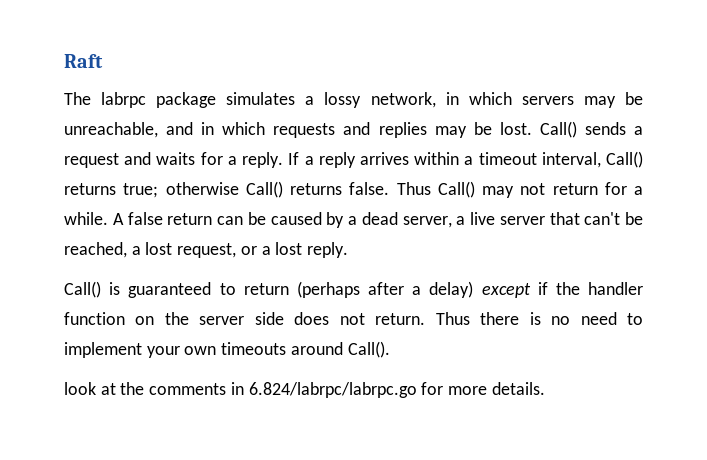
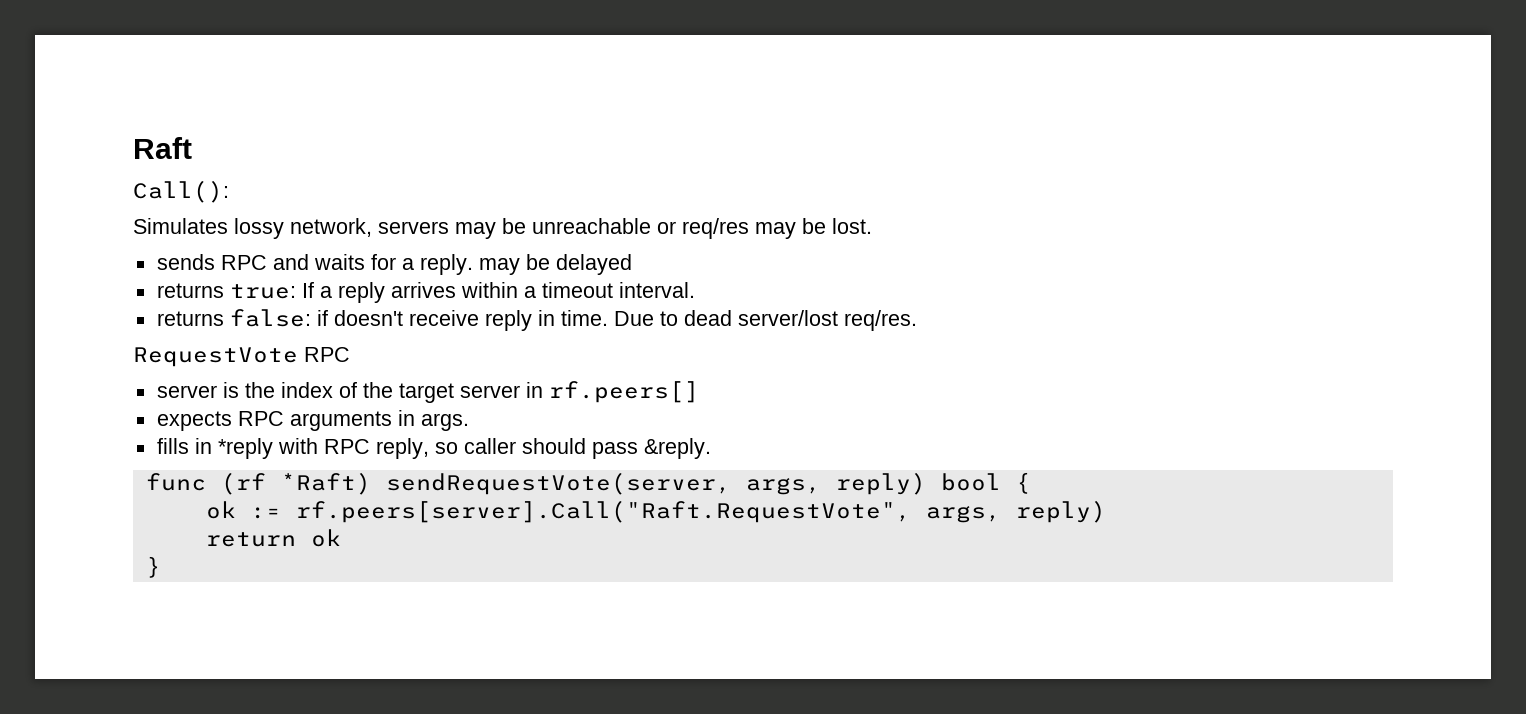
- The labrpc package simulates a lossy network, in which servers may be unreachable, and in which requests and replies may be lost. Call() sends a request and waits for a reply. If a reply arrives within a timeout interval, Call() returns true; otherwise Call() returns false. Thus Call() may not return for a while. A false return can be caused by a dead server, a live server that can't be reached, a lost request, or a lost reply.
- Call() is guaranteed to return (perhaps after a delay) except if the handler function on the server side does not return. Thus there is no need to implement your own timeouts around Call().
- look at the comments in 6.824/labrpc/labrpc.go for more details.
+ Call():
+ Simulates lossy network, servers may be unreachable or req/res may be lost.
+ sends RPC and waits for a reply. may be delayed
+ returns true: If a reply arrives within a timeout interval.
+ returns false: if doesn't receive reply in time. Due to dead server/lost req/res.
+ RequestVote RPC
+ server is the index of the target server in rf.peers[]
+ expects RPC arguments in args.
+ fills in *reply with RPC reply, so caller should pass &reply.
+ func (rf *Raft) sendRequestVote(server, args, reply) bool {
+ ok := rf.peers[server].Call("Raft.RequestVote", args, reply)
+ return ok
+ }

